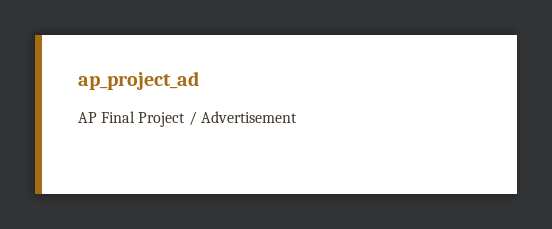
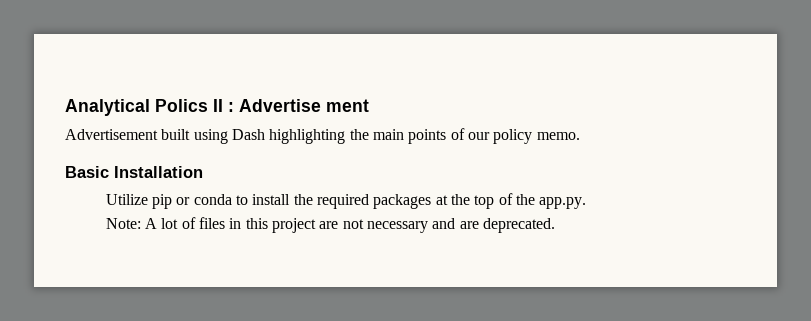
- ap_project_ad
- AP Final Project / Advertisement
+ Analytical Polics II : Advertise ment
+ Advertisement built using Dash highlighting the main points of our policy memo.
+ Basic Installation
+ Utilize pip or conda to install the required packages at the top of the app.py.
+ Note: A lot of files in this project are not necessary and are deprecated.

